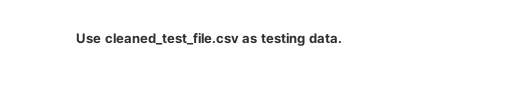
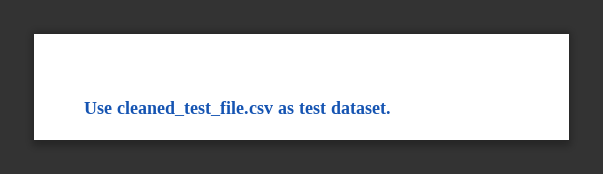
- Use cleaned_test_file.csv as testing data.
+ Use cleaned_test_file.csv as test dataset.

